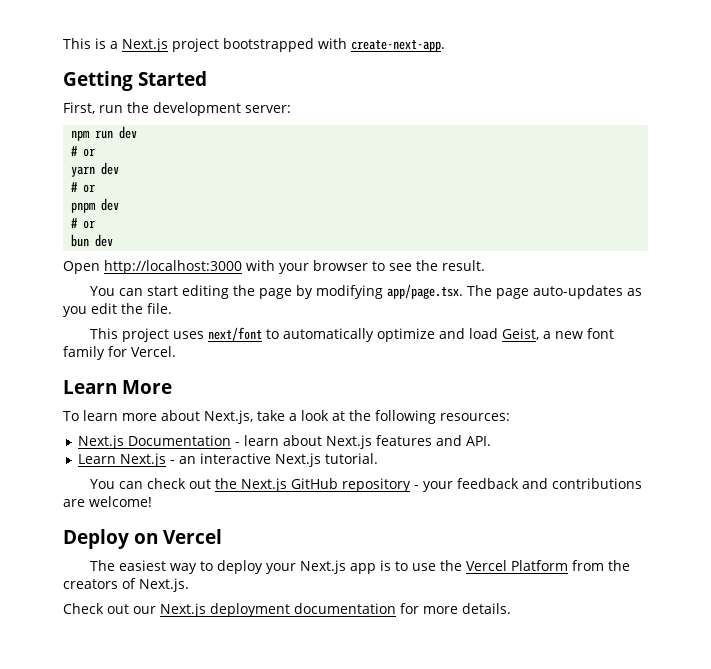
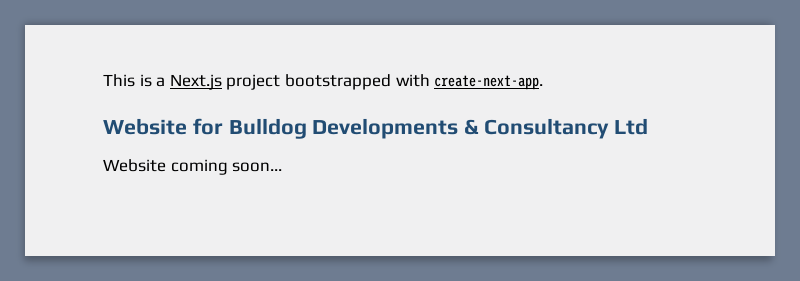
- Getting Started
- First, run the development server:
- npm run dev
- # or
- yarn dev
- # or
- pnpm dev
- # or
- bun dev
- Open http://localhost:3000 with your browser to see the result.
- You can start editing the page by modifying app/page.tsx. The page auto-updates as you edit the file.
- This project uses next/font to automatically optimize and load Geist, a new font family for Vercel.
- Learn More
- To learn more about Next.js, take a look at the following resources:
- Next.js Documentation - learn about Next.js features and API.
- Learn Next.js - an interactive Next.js tutorial.
- You can check out the Next.js GitHub repository - your feedback and contributions are welcome!
- Deploy on Vercel
- The easiest way to deploy your Next.js app is to use the Vercel Platform from the creators of Next.js.
- Check out our Next.js deployment documentation for more details.
+ Website for Bulldog Developments & Consultancy Ltd
+ Website coming soon...

